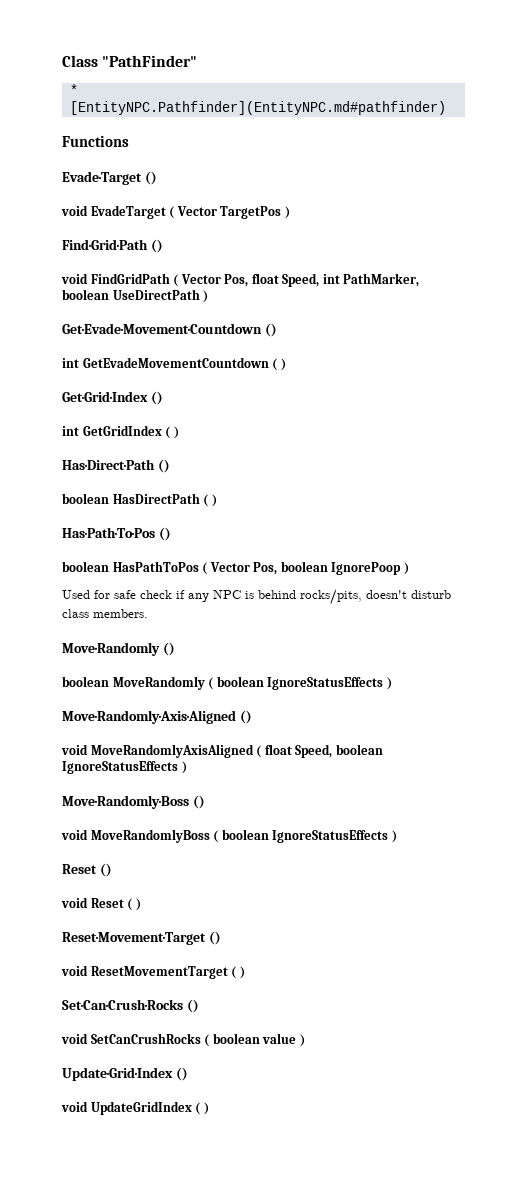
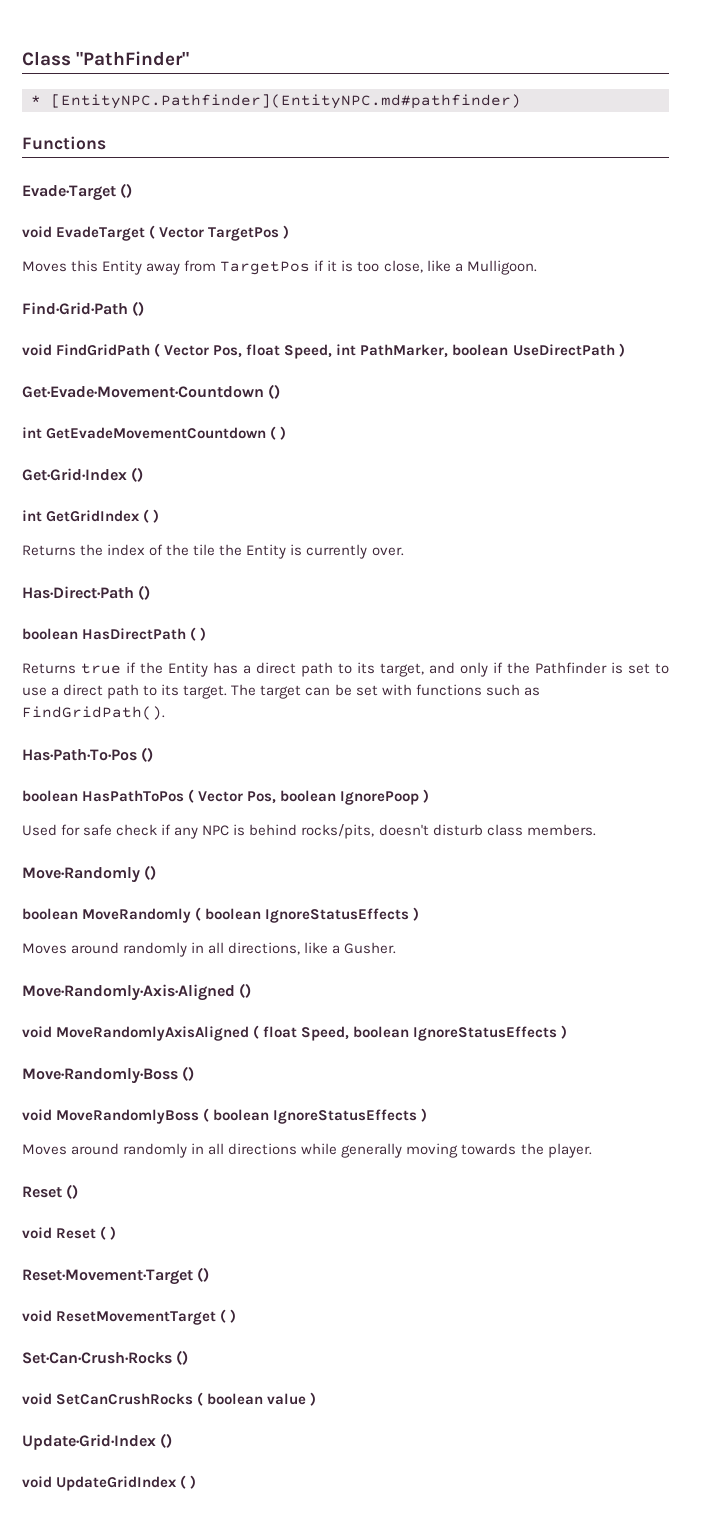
+ Moves this Entity away from TargetPos if it is too close, like a Mulligoon.
+ Returns the index of the tile the Entity is currently over.
+ Returns true if the Entity has a direct path to its target, and only if the Pathfinder is set to use a direct path to its target. The target can be set with functions such as FindGridPath().
+ Moves around randomly in all directions, like a Gusher.
+ Moves around randomly in all directions while generally moving towards the player.

